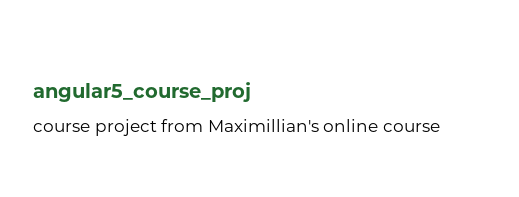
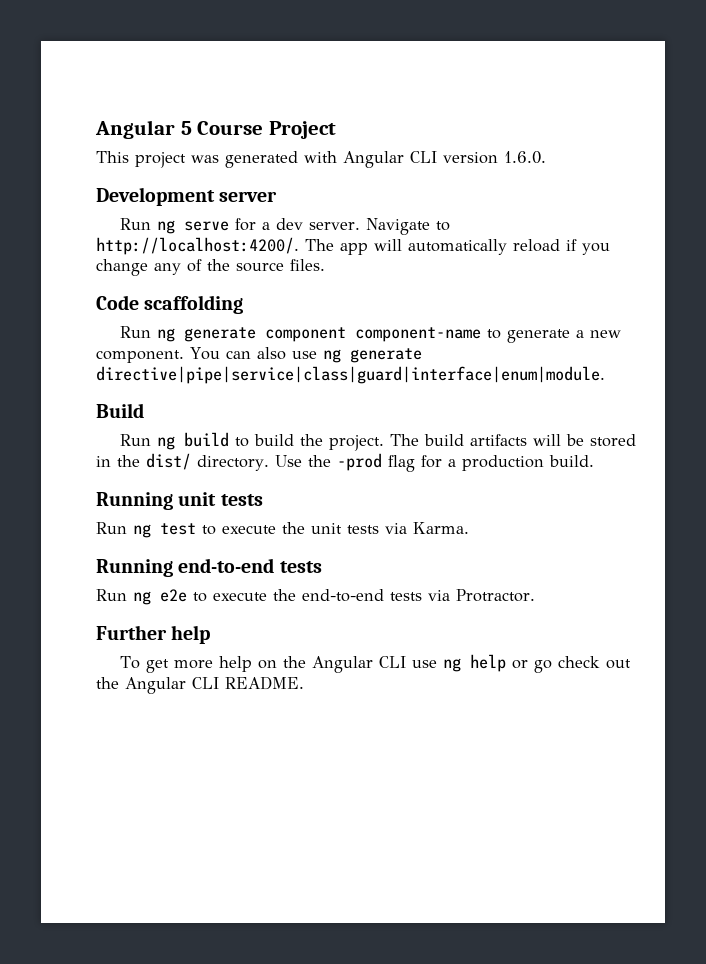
- angular5_course_proj
- course project from Maximillian's online course
+ Angular 5 Course Project
+ This project was generated with Angular CLI version 1.6.0.
+ Development server
+ Run ng serve for a dev server. Navigate to http://localhost:4200/. The app will automatically reload if you change any of the source files.
+ Code scaffolding
+ Run ng generate component component-name to generate a new component. You can also use ng generate directive|pipe|service|class|guard|interface|enum|module.
+ Build
+ Run ng build to build the project. The build artifacts will be stored in the dist/ directory. Use the -prod flag for a production build.
+ Running unit tests
+ Run ng test to execute the unit tests via Karma.
+ Running end-to-end tests
+ Run ng e2e to execute the end-to-end tests via Protractor.
+ Further help
+ To get more help on the Angular CLI use ng help or go check out the Angular CLI README.

